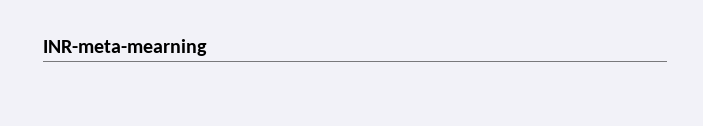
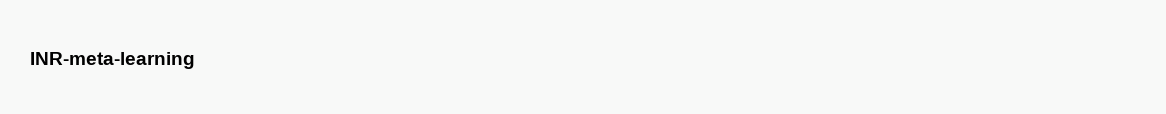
- INR-meta-mearning
+ INR-meta-learning

